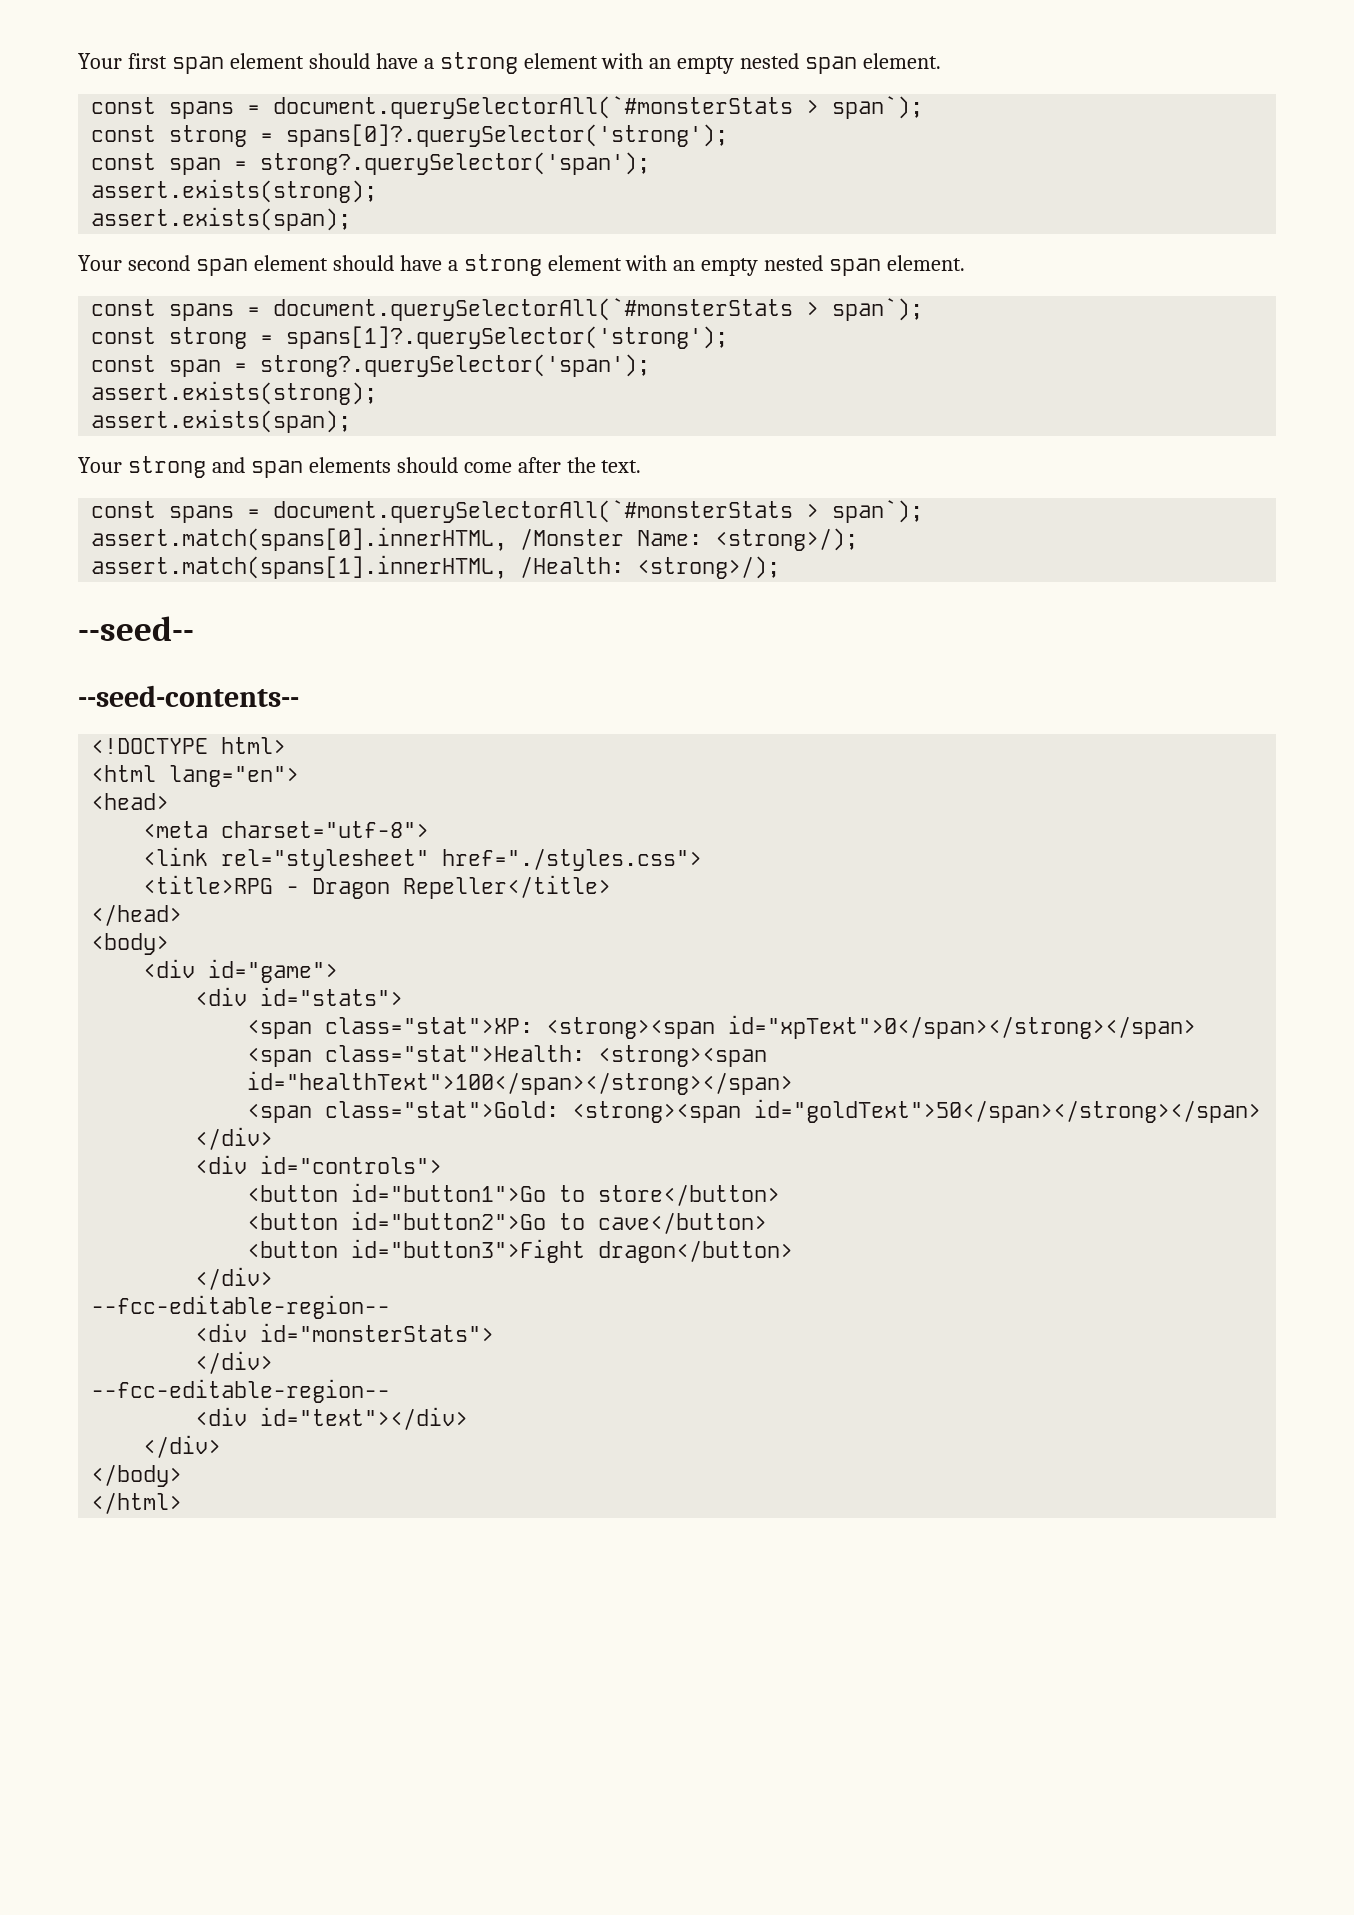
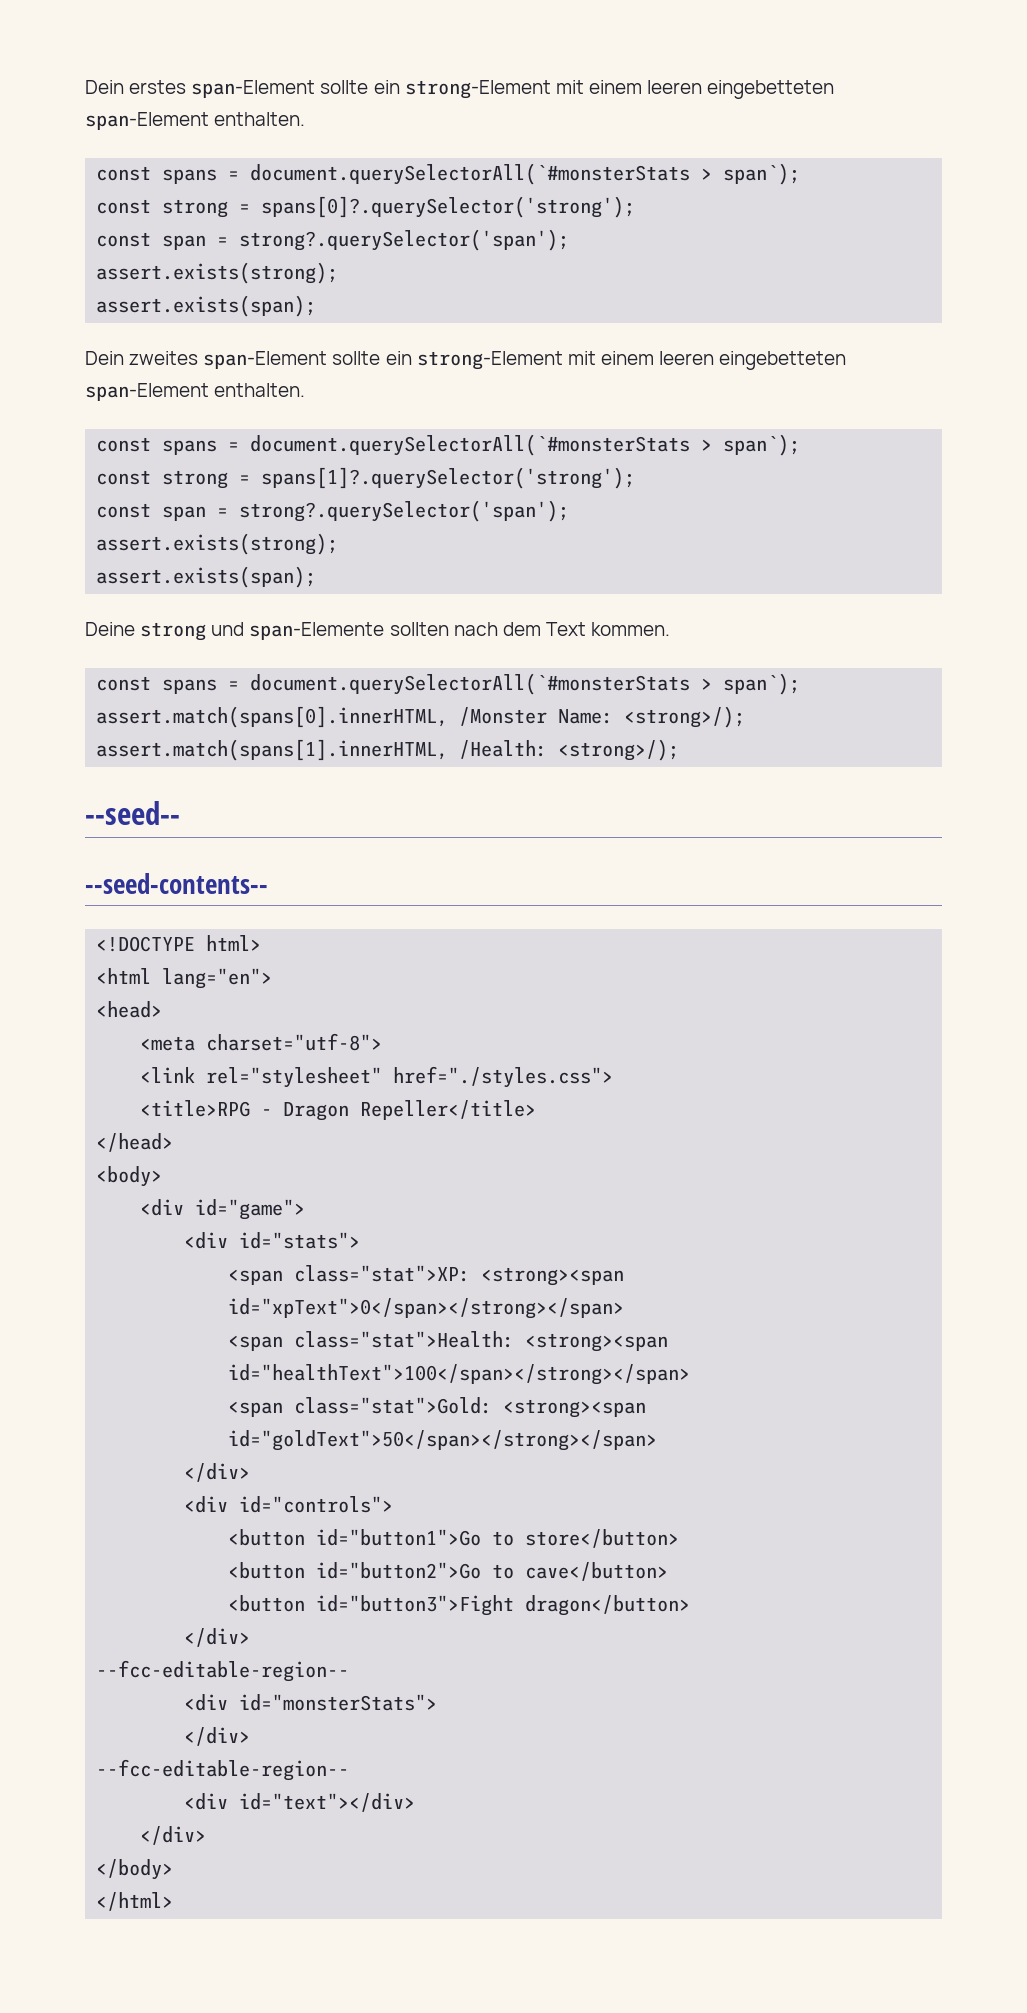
- Your first span element should have a strong element with an empty nested span element.
+ Dein erstes span-Element sollte ein strong-Element mit einem leeren eingebetteten span-Element enthalten.
- Your second span element should have a strong element with an empty nested span element.
+ Dein zweites span-Element sollte ein strong-Element mit einem leeren eingebetteten span-Element enthalten.
- Your strong and span elements should come after the text.
+ Deine strong und span-Elemente sollten nach dem Text kommen.

